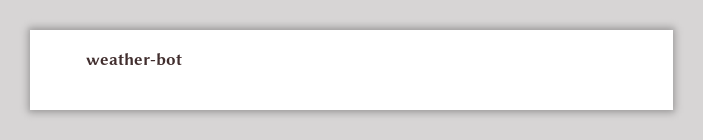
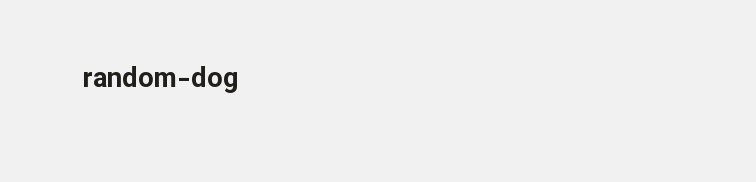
- weather-bot
+ random-dog

